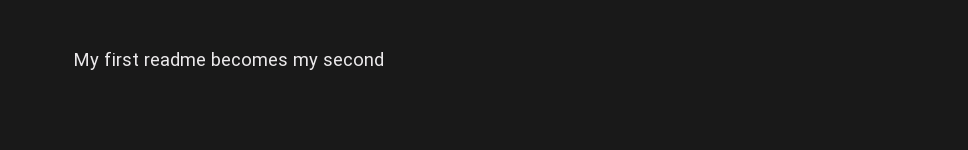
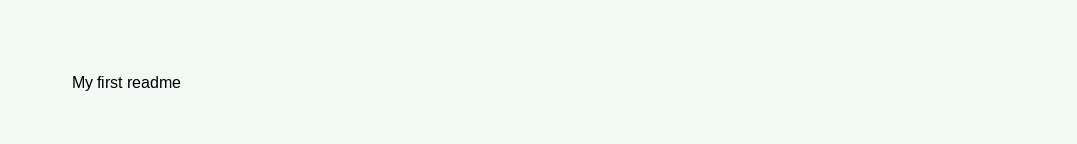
- My first readme becomes my second
+ My first readme

